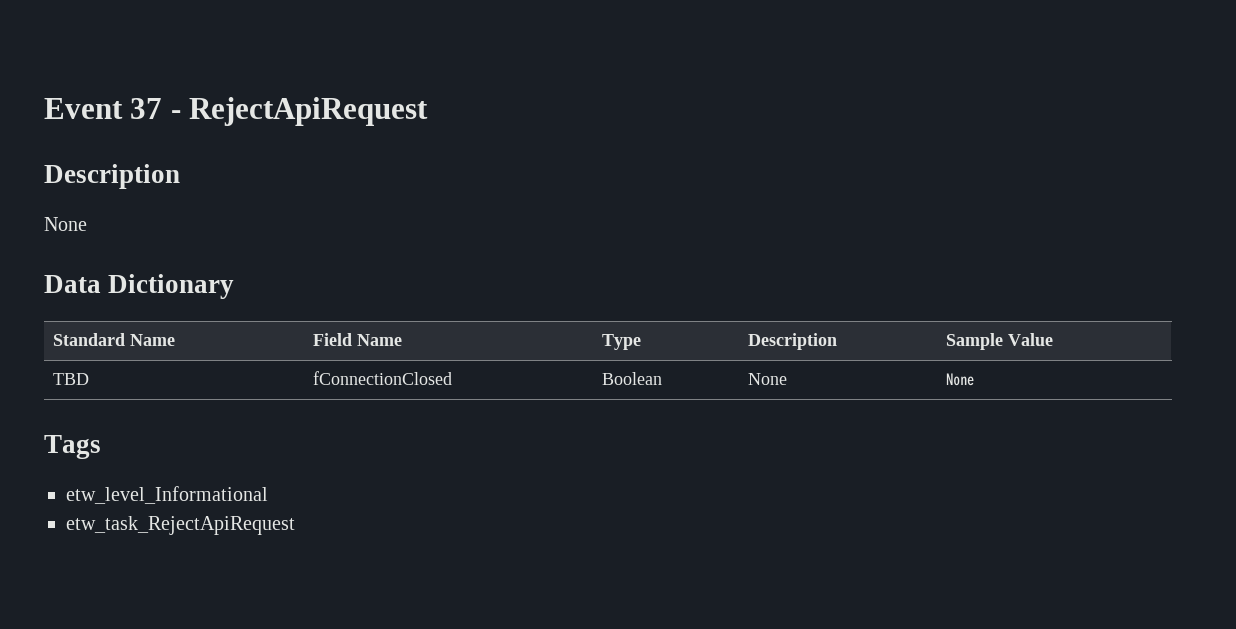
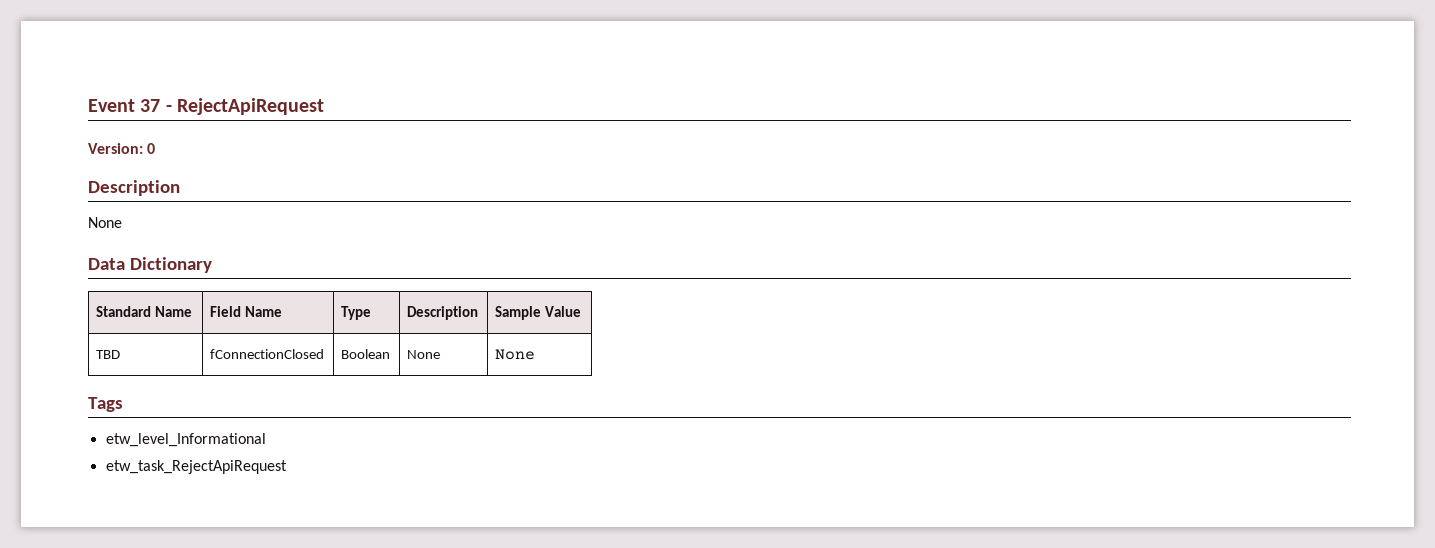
+ Version: 0

